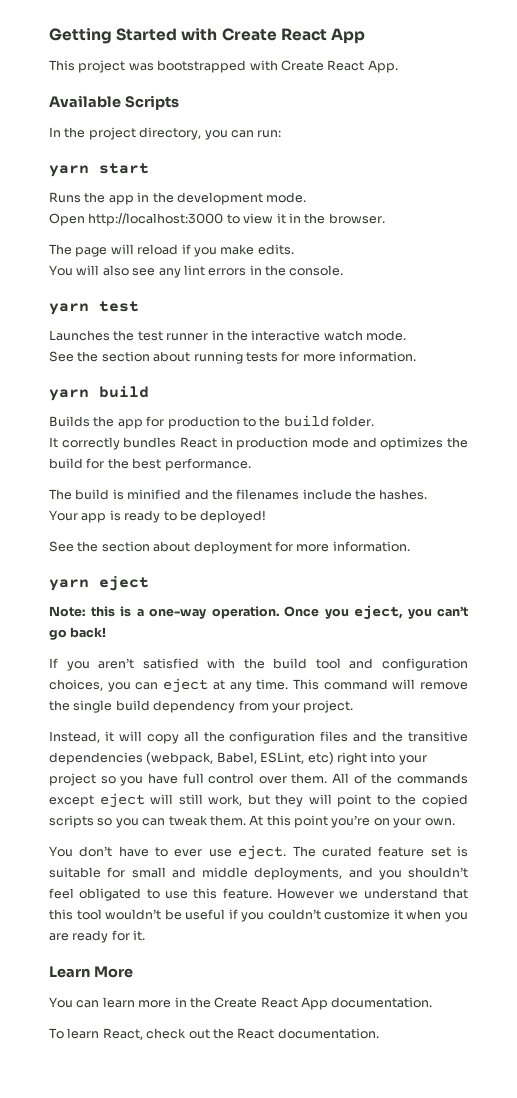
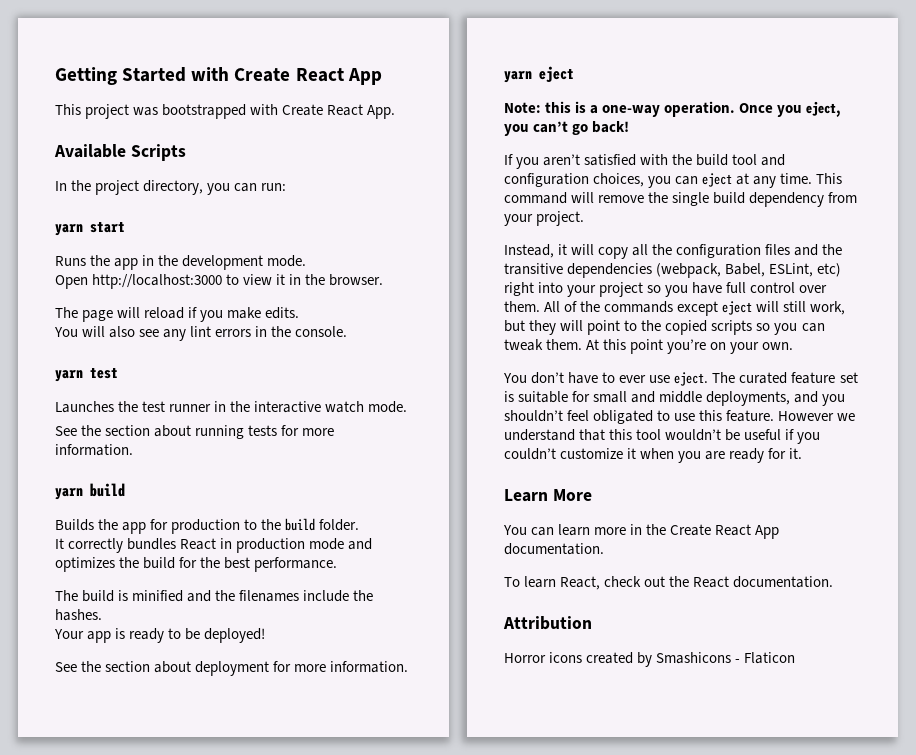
+ Attribution
+ Horror icons created by Smashicons - Flaticon

